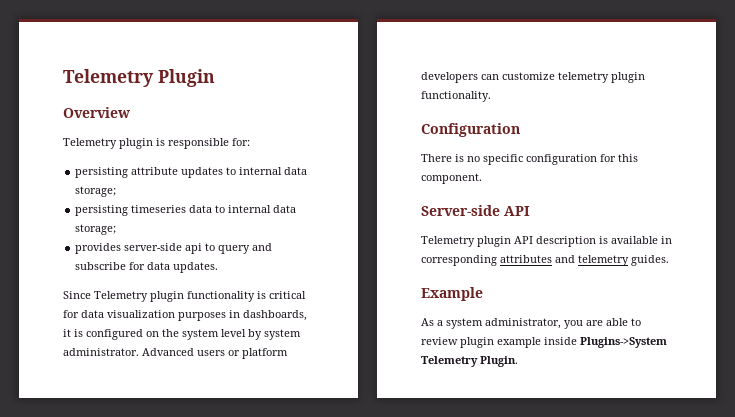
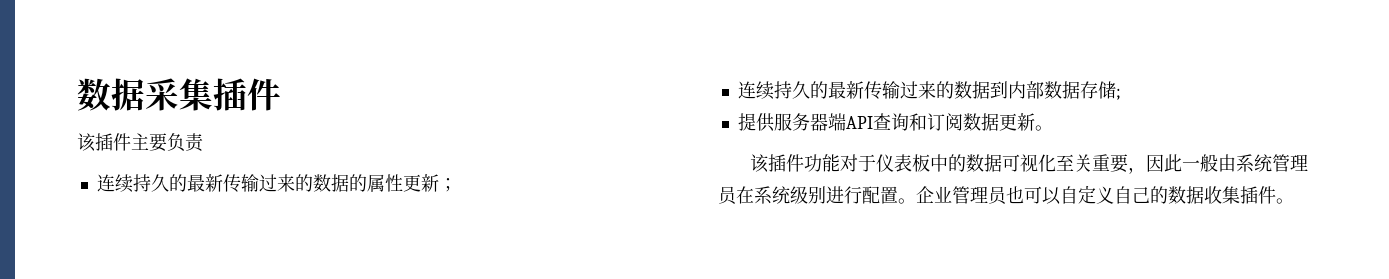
- Telemetry Plugin
- Overview
- Telemetry plugin is responsible for:
- persisting attribute updates to internal data storage;
- persisting timeseries data to internal data storage;
- provides server-side api to query and subscribe for data updates.
- Since Telemetry plugin functionality is critical for data visualization purposes in dashboards, it is configured on the system level by system administrator. Advanced users or platform developers can customize telemetry plugin functionality.
- Configuration
- There is no specific configuration for this component.
- Server-side API
- Telemetry plugin API description is available in corresponding attributes and telemetry guides.
- Example
- As a system administrator, you are able to review plugin example inside Plugins->System Telemetry Plugin.
+ 数据采集插件
+ 该插件主要负责
+ 连续持久的最新传输过来的数据的属性更新；
+ 连续持久的最新传输过来的数据到内部数据存储;
+ 提供服务器端API查询和订阅数据更新。
+ 该插件功能对于仪表板中的数据可视化至关重要，因此一般由系统管理员在系统级别进行配置。企业管理员也可以自定义自己的数据收集插件。

